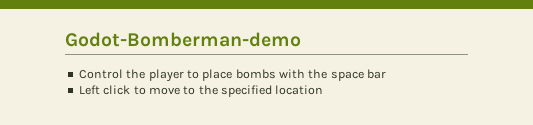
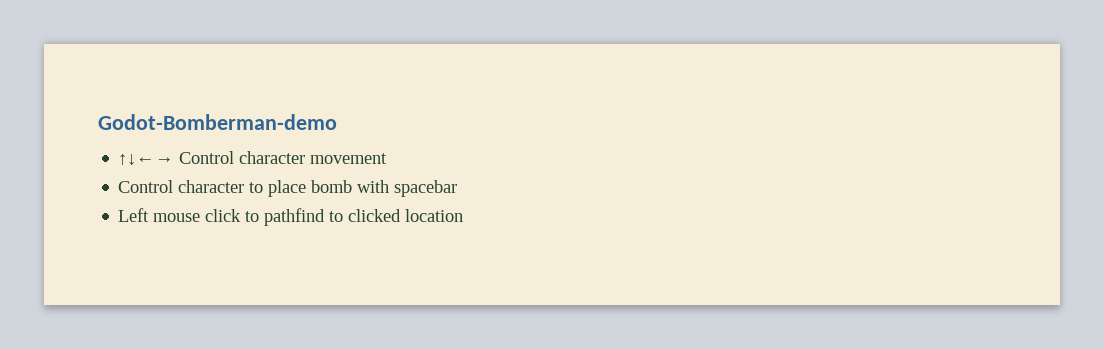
- Control the player to place bombs with the space bar
+ ↑↓←→ Control character movement
+ Control character to place bomb with spacebar
- Left click to move to the specified location
+ Left mouse click to pathfind to clicked location

